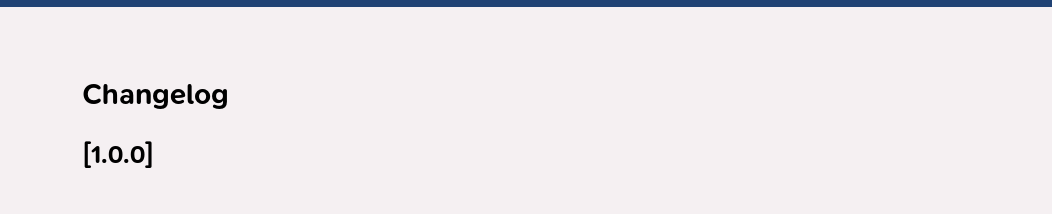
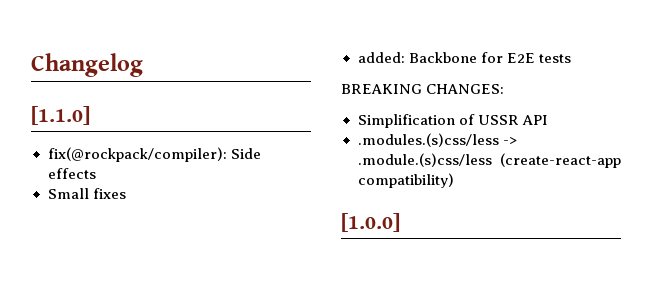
+ [1.1.0]
+ fix(@rockpack/compiler): Side effects
+ Small fixes
+ added: Backbone for E2E tests
+ BREAKING CHANGES:
+ Simplification of USSR API
+ .modules.(s)css/less -> .module.(s)css/less (create-react-app compatibility)

